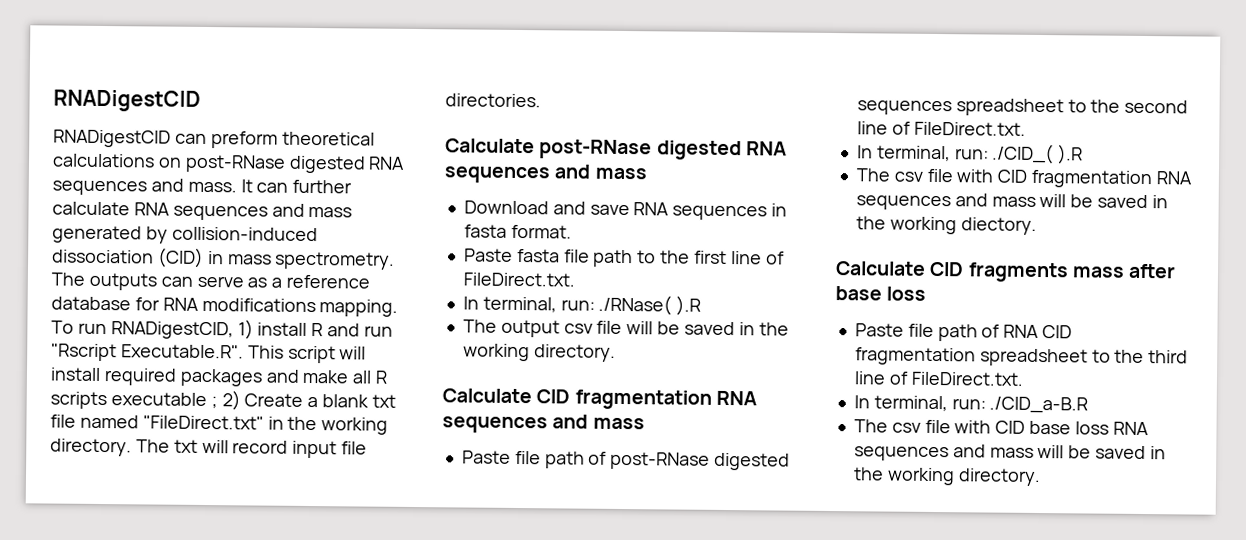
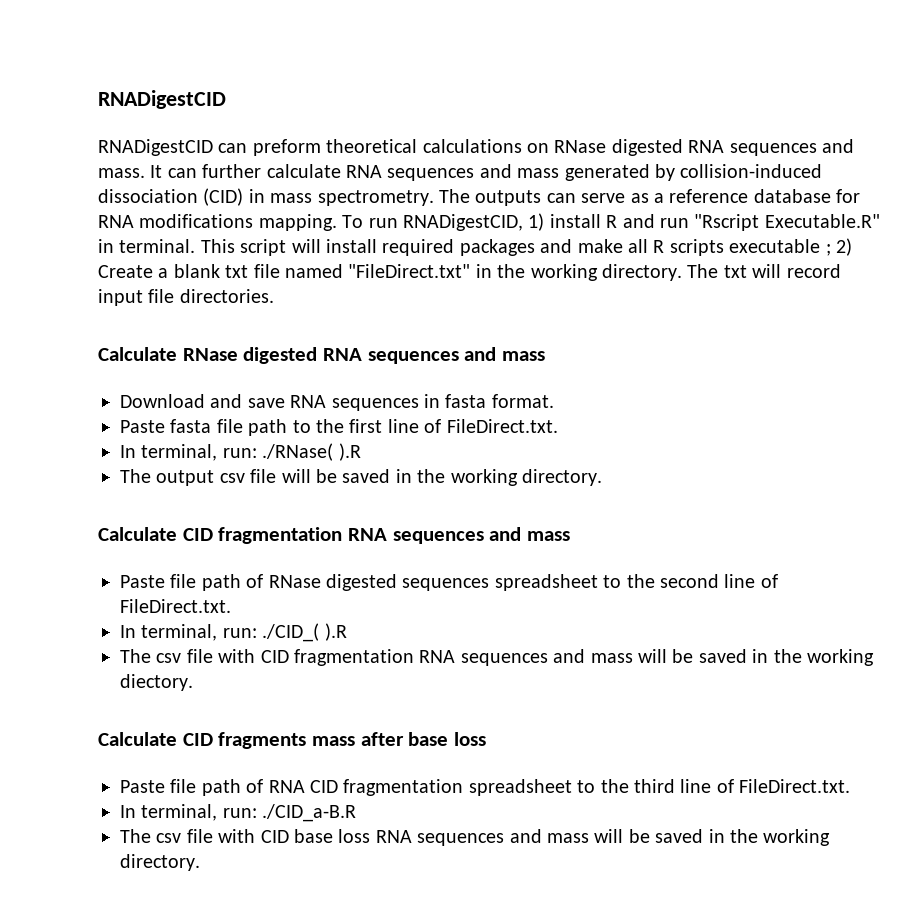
- RNADigestCID can preform theoretical calculations on post-RNase digested RNA sequences and mass.
+ RNADigestCID can preform theoretical calculations on RNase digested RNA sequences and mass.
- To run RNADigestCID, 1) install R and run "Rscript Executable.R". This script will install required packages and make all R scripts executable ; 2) Create a blank txt file named "FileDirect.txt" in the working directory.
+ To run RNADigestCID, 1) install R and run "Rscript Executable.R" in terminal. This script will install required packages and make all R scripts executable ; 2) Create a blank txt file named "FileDirect.txt" in the working directory.
- Calculate post-RNase digested RNA sequences and mass
+ Calculate RNase digested RNA sequences and mass
- Paste file path of post-RNase digested sequences spreadsheet to the second line of FileDirect.txt.
+ Paste file path of RNase digested sequences spreadsheet to the second line of FileDirect.txt.

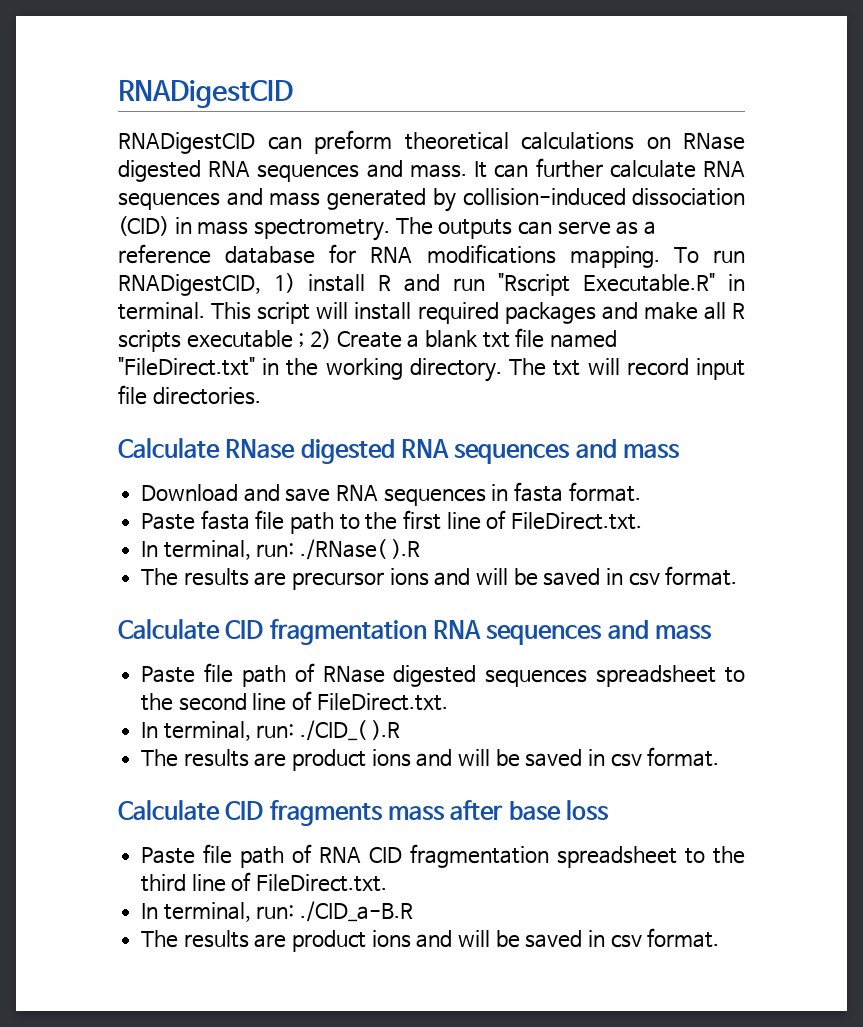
- The output csv file will be saved in the working directory.
+ The results are precursor ions and will be saved in csv format.
  In terminal, run: ./CID_( ).R
- The csv file with CID fragmentation RNA sequences and mass will be saved in the working diectory.
+ The results are product ions and will be saved in csv format.
  In terminal, run: ./CID_a-B.R
- The csv file with CID base loss RNA sequences and mass will be saved in the working directory.
+ The results are product ions and will be saved in csv format.

